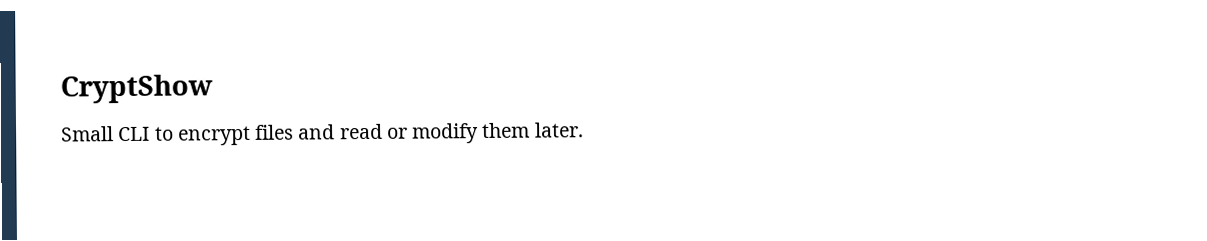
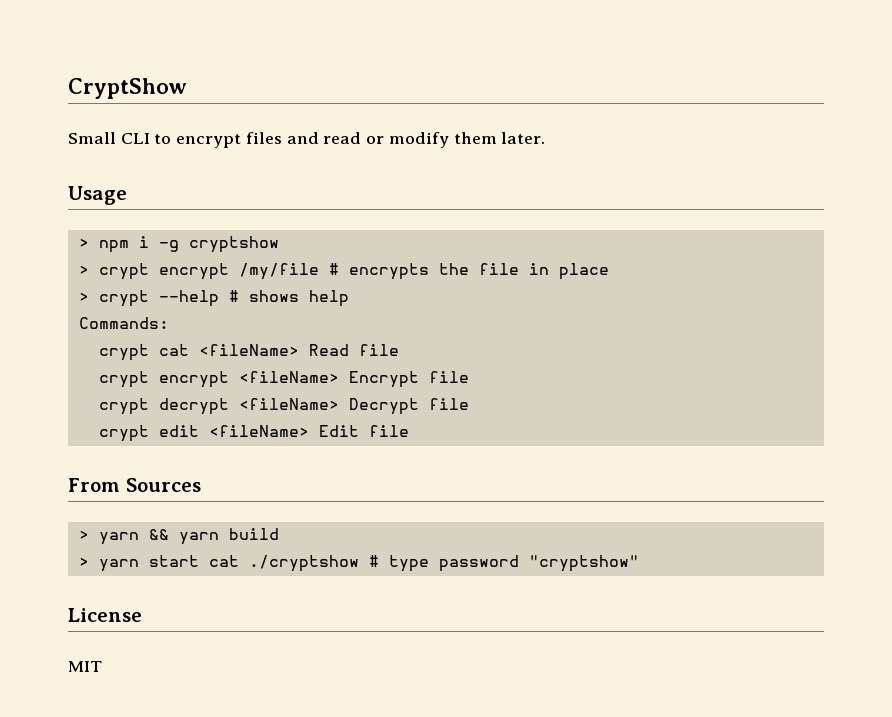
+ Usage
+ > npm i -g cryptshow
+ > crypt encrypt /my/file # encrypts the file in place
+ > crypt --help # shows help
+ Commands:
+ crypt cat <fileName> Read file
+ crypt encrypt <fileName> Encrypt file
+ crypt decrypt <fileName> Decrypt file
+ crypt edit <fileName> Edit file
+ From Sources
+ > yarn && yarn build
+ > yarn start cat ./cryptshow # type password "cryptshow"
+ License
+ MIT

